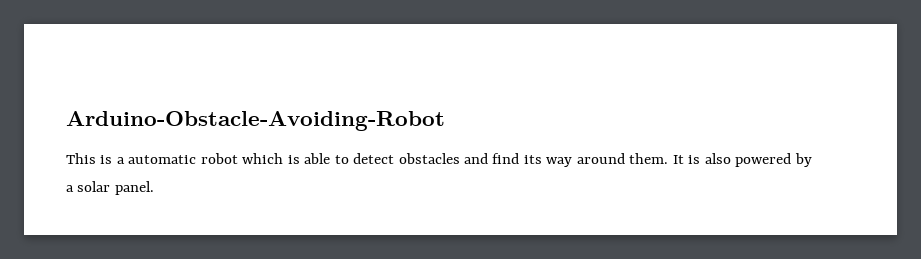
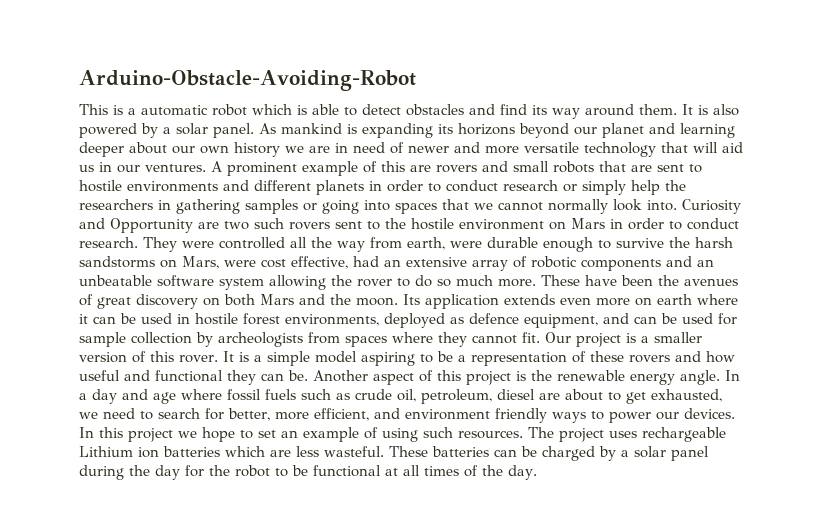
+ As mankind is expanding its horizons beyond our planet and learning deeper about our own history we are in need of newer and more versatile technology that will aid us in our ventures. A prominent example of this are rovers and small robots that are sent to hostile environments and different planets in order to conduct research or simply help the researchers in gathering samples or going into spaces that we cannot normally look into. Curiosity and Opportunity are two such rovers sent to the hostile environment on Mars in order to conduct research. They were controlled all the way from earth, were durable enough to survive the harsh sandstorms on Mars, were cost effective, had an extensive array of robotic components and an unbeatable software system allowing the rover to do so much more. These have been the avenues of great discovery on both Mars and the moon. Its application extends even more on earth where it can be used in hostile forest environments, deployed as defence equipment, and can be used for sample collection by archeologists from spaces where they cannot fit. Our project is a smaller version of this rover. It is a simple model aspiring to be a representation of these rovers and how useful and functional they can be. Another aspect of this project is the renewable energy angle. In a day and age where fossil fuels such as crude oil, petroleum, diesel are about to get exhausted, we need to search for better, more efficient, and environment friendly ways to power our devices. In this project we hope to set an example of using such resources. The project uses rechargeable Lithium ion batteries which are less wasteful. These batteries can be charged by a solar panel during the day for the robot to be functional at all times of the day.

